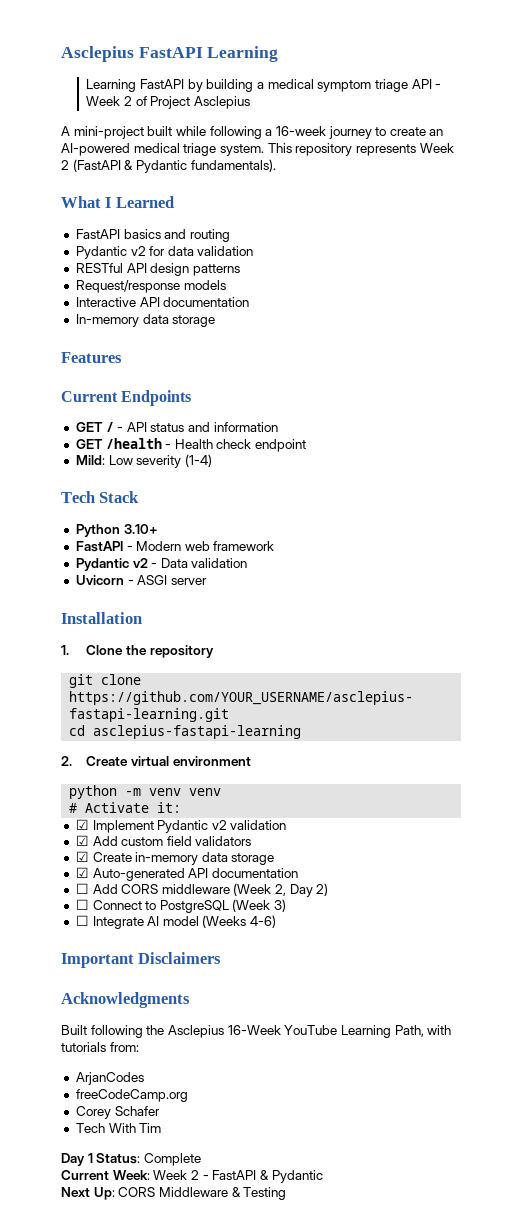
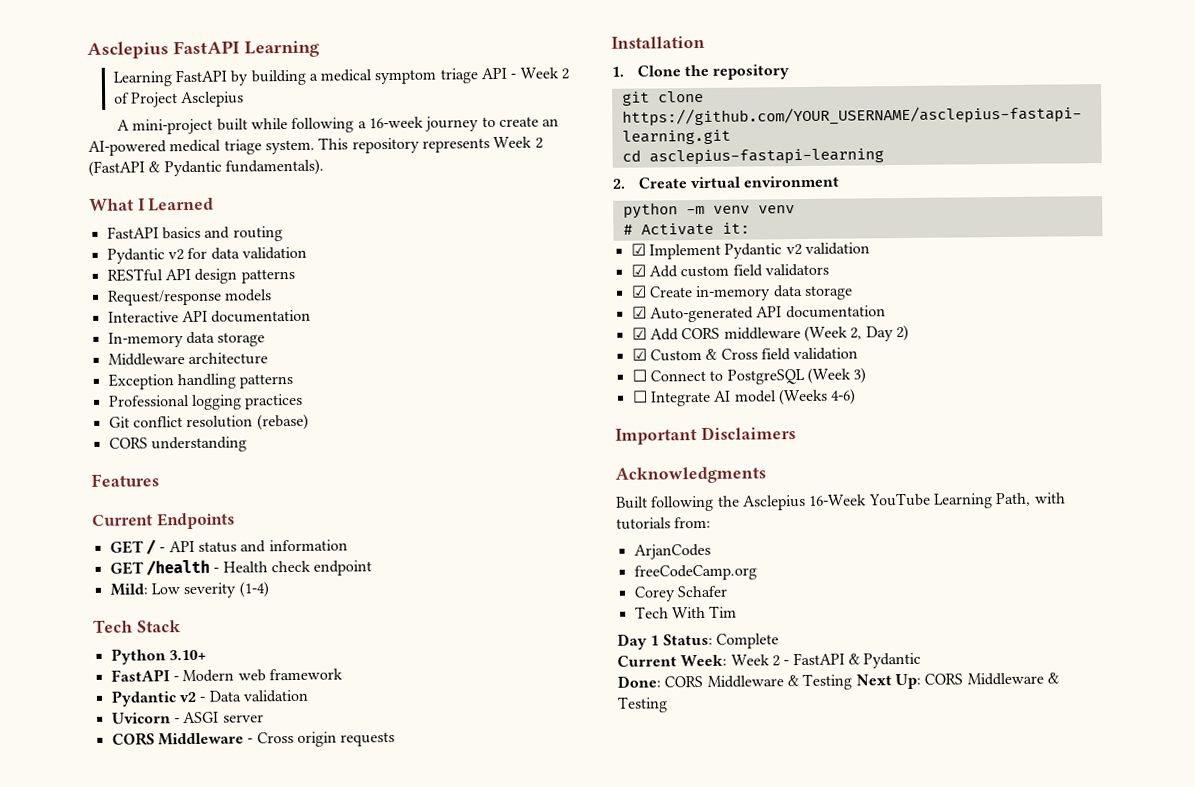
+ Middleware architecture
+ Exception handling patterns
+ Professional logging practices
+ Git conflict resolution (rebase)
+ CORS understanding
+ CORS Middleware - Cross origin requests
- ☐ Add CORS middleware (Week 2, Day 2)
+ ☑ Add CORS middleware (Week 2, Day 2)
+ ☑ Custom & Cross field validation
- Next Up: CORS Middleware & Testing
+ Done: CORS Middleware & Testing Next Up: CORS Middleware & Testing

